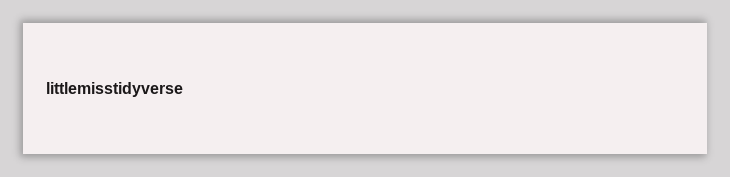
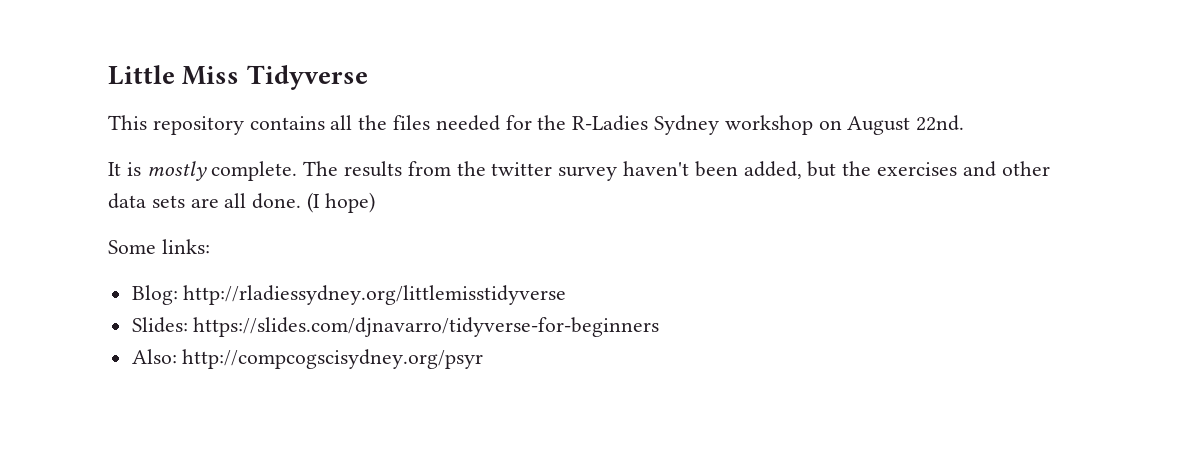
- littlemisstidyverse
+ Little Miss Tidyverse
+ This repository contains all the files needed for the R-Ladies Sydney workshop on August 22nd.
+ It is mostly complete. The results from the twitter survey haven't been added, but the exercises and other data sets are all done. (I hope)
+ Some links:
+ Blog: http://rladiessydney.org/littlemisstidyverse
+ Slides: https://slides.com/djnavarro/tidyverse-for-beginners
+ Also: http://compcogscisydney.org/psyr

